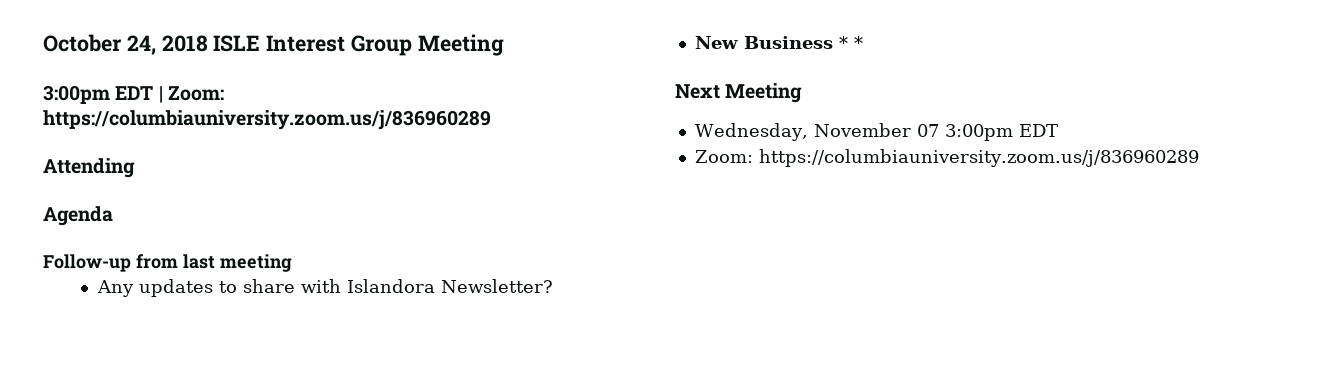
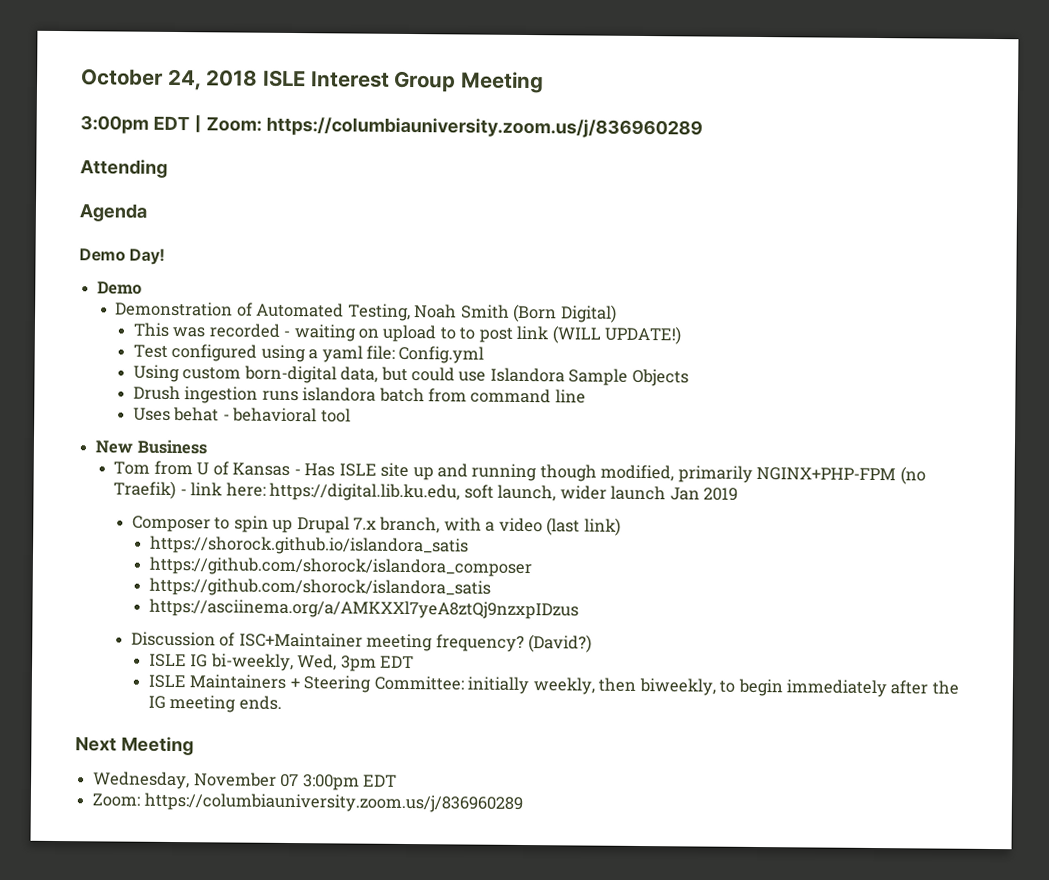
- Follow-up from last meeting
- Any updates to share with Islandora Newsletter?
- New Business * *
+ Demo Day!
+ Demo
+ Demonstration of Automated Testing, Noah Smith (Born Digital)
+ This was recorded - waiting on upload to to post link (WILL UPDATE!)
+ Test configured using a yaml file: Config.yml
+ Using custom born-digital data, but could use Islandora Sample Objects
+ Drush ingestion runs islandora batch from command line
+ Uses behat - behavioral tool
+ New Business
+ Tom from U of Kansas - Has ISLE site up and running though modified, primarily NGINX+PHP-FPM (no Traefik) - link here: https://digital.lib.ku.edu, soft launch, wider launch Jan 2019
+ Composer to spin up Drupal 7.x branch, with a video (last link)
+ https://shorock.github.io/islandora_satis
+ https://github.com/shorock/islandora_composer
+ https://github.com/shorock/islandora_satis
+ https://asciinema.org/a/AMKXXl7yeA8ztQj9nzxpIDzus
+ Discussion of ISC+Maintainer meeting frequency? (David?)
+ ISLE IG bi-weekly, Wed, 3pm EDT
+ ISLE Maintainers + Steering Committee: initially weekly, then biweekly, to begin immediately after the IG meeting ends.

